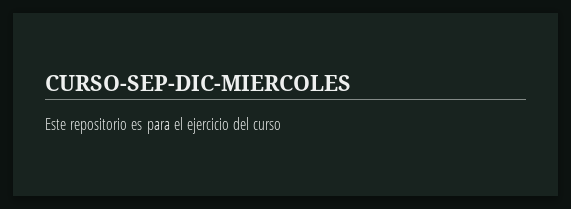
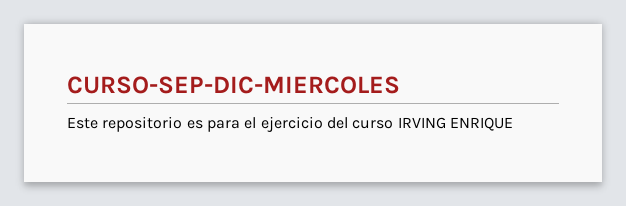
- Este repositorio es para el ejercicio del curso
+ Este repositorio es para el ejercicio del curso IRVING ENRIQUE

